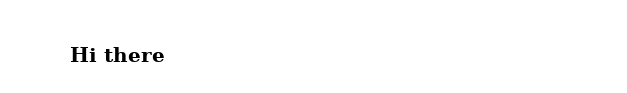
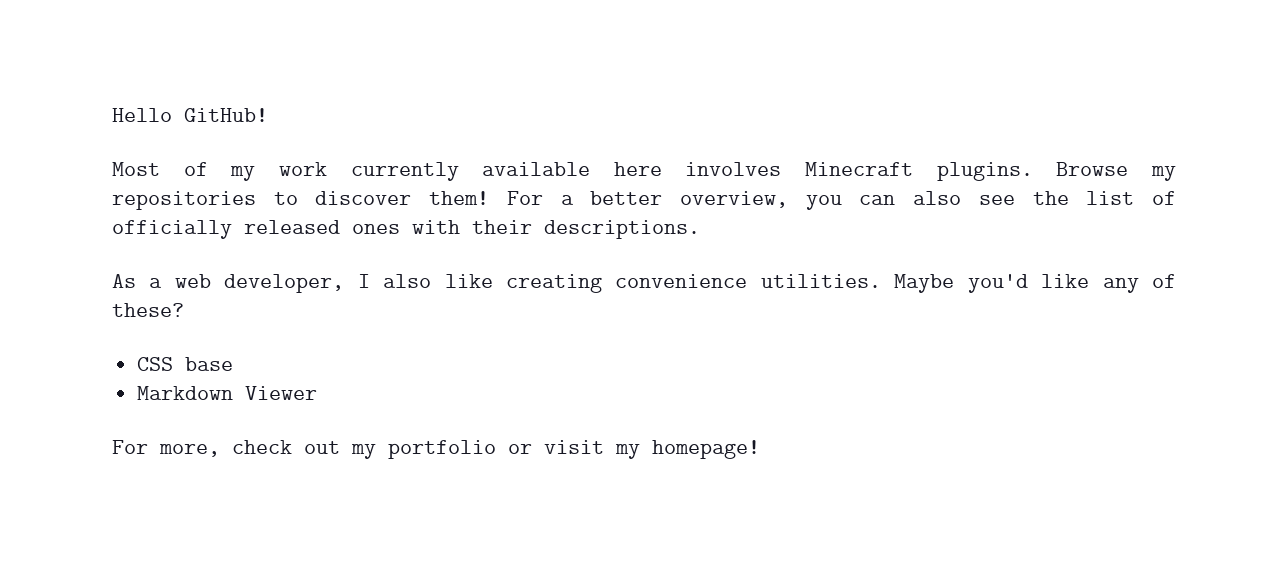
- Hi there
+ Hello GitHub!
+ Most of my work currently available here involves Minecraft plugins. Browse my repositories to discover them! For a better overview, you can also see the list of officially released ones with their descriptions.
+ As a web developer, I also like creating convenience utilities. Maybe you'd like any of these?
+ CSS base
+ Markdown Viewer
+ For more, check out my portfolio or visit my homepage!

